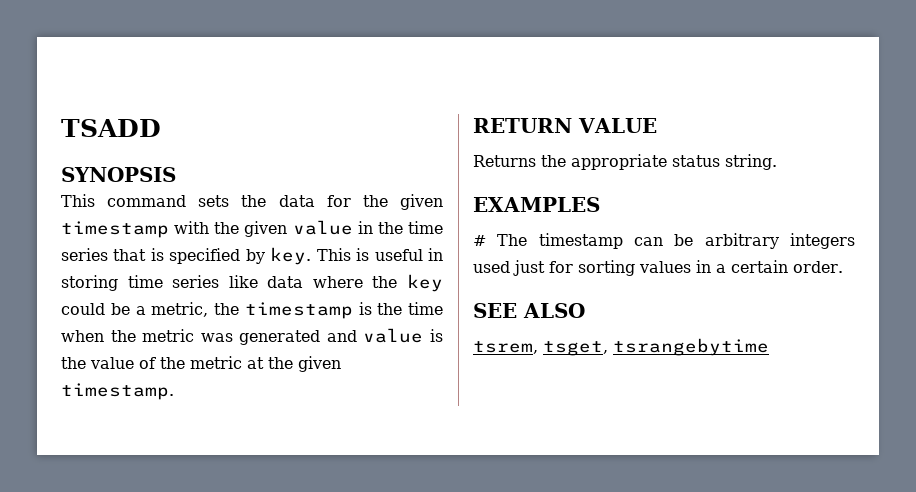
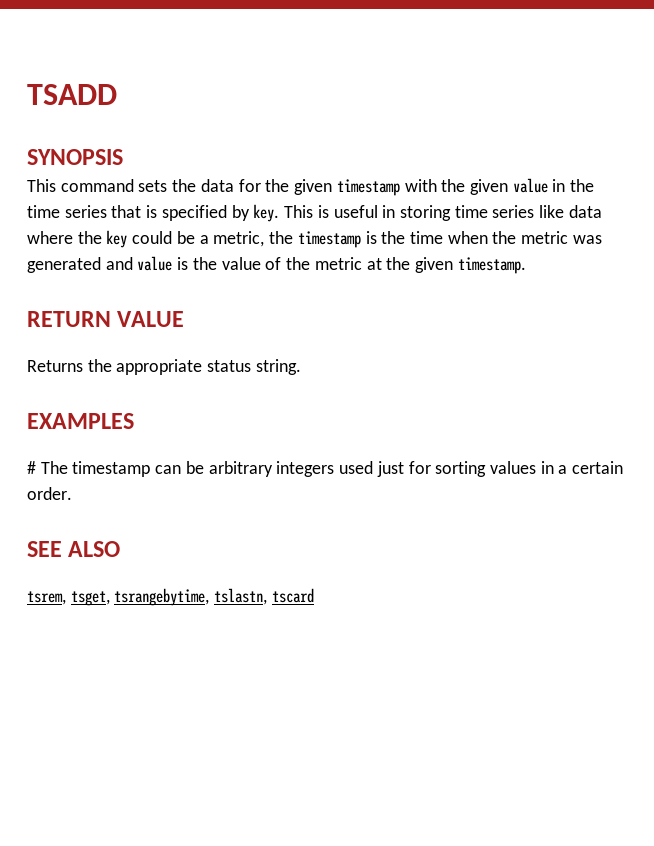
- tsrem, tsget, tsrangebytime
+ tsrem, tsget, tsrangebytime, tslastn, tscard

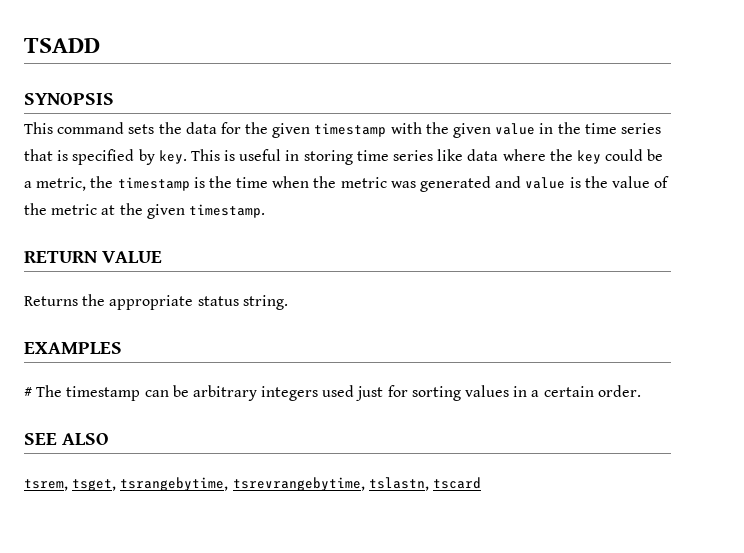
- tsrem, tsget, tsrangebytime, tslastn, tscard
+ tsrem, tsget, tsrangebytime, tsrevrangebytime, tslastn, tscard

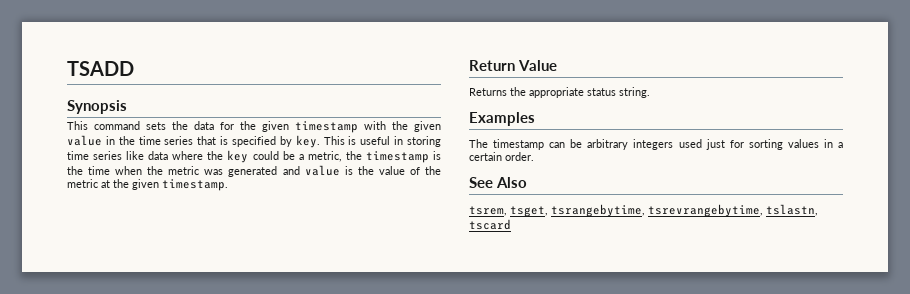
- SYNOPSIS
+ Synopsis
- RETURN VALUE
+ Return Value
- EXAMPLES
- # The timestamp can be arbitrary integers used just for sorting values in a certain order.
+ Examples
+ The timestamp can be arbitrary integers used just for sorting values in a certain order.
- SEE ALSO
+ See Also

